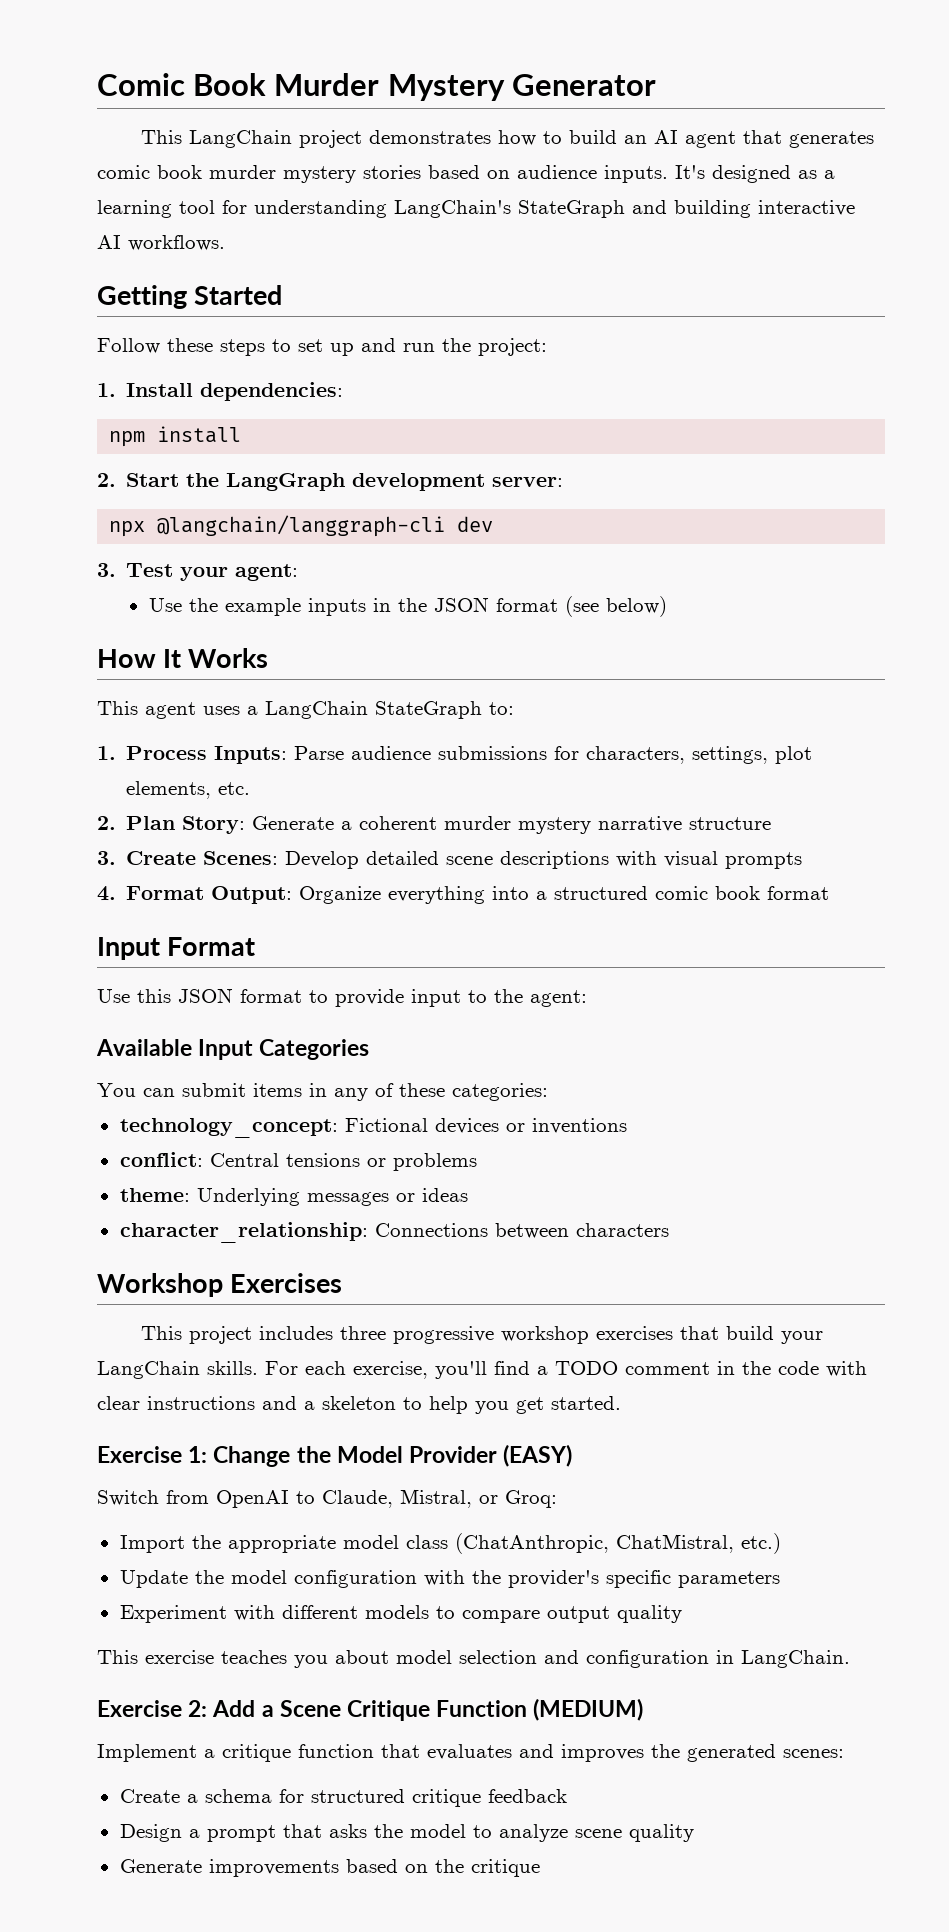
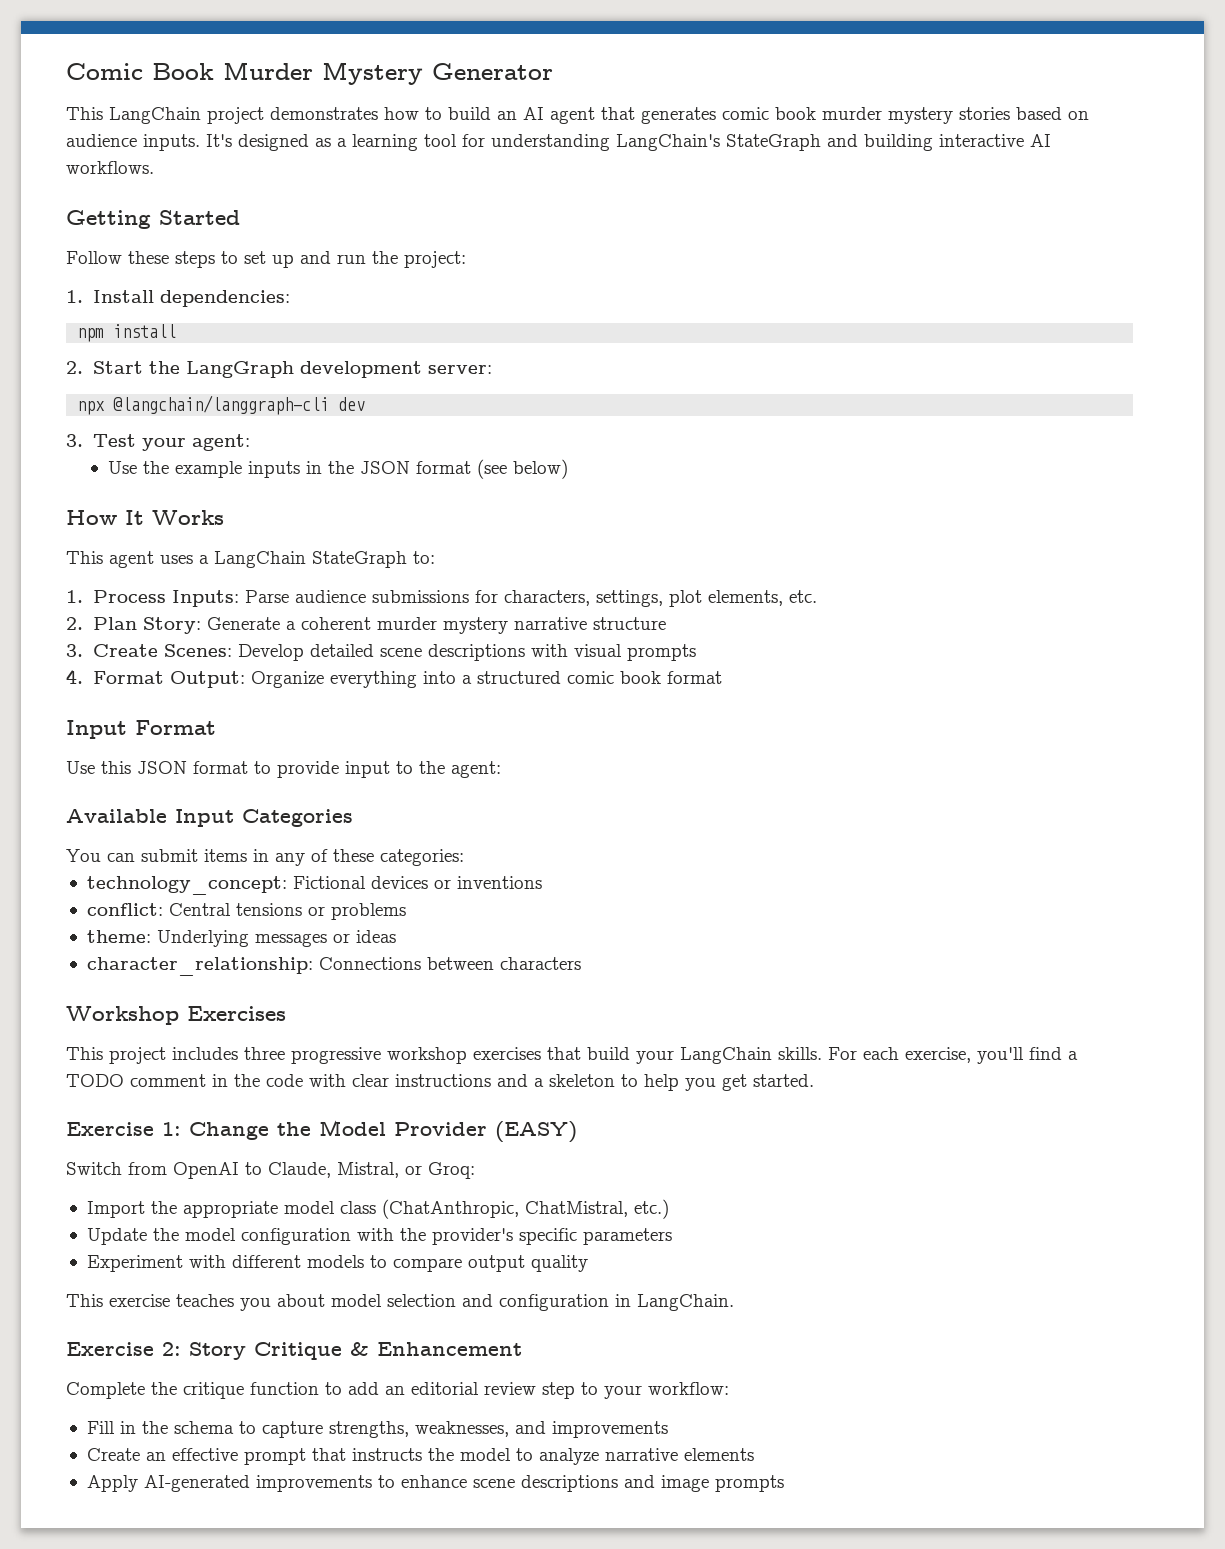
- Exercise 2: Add a Scene Critique Function (MEDIUM)
- Implement a critique function that evaluates and improves the generated scenes:
- Create a schema for structured critique feedback
- Design a prompt that asks the model to analyze scene quality
- Generate improvements based on the critique
+ Exercise 2: Story Critique & Enhancement
+ Complete the critique function to add an editorial review step to your workflow:
+ Fill in the schema to capture strengths, weaknesses, and improvements
+ Create an effective prompt that instructs the model to analyze narrative elements
+ Apply AI-generated improvements to enhance scene descriptions and image prompts

